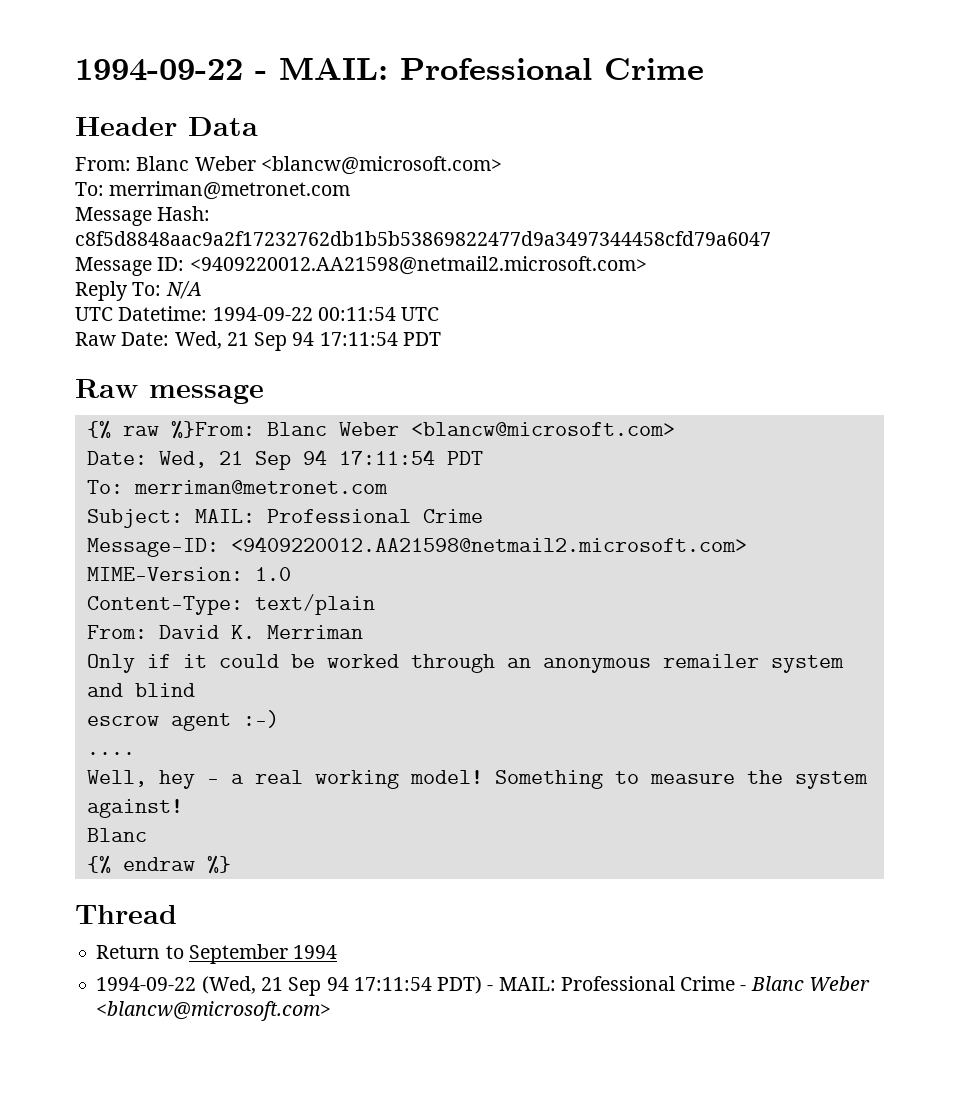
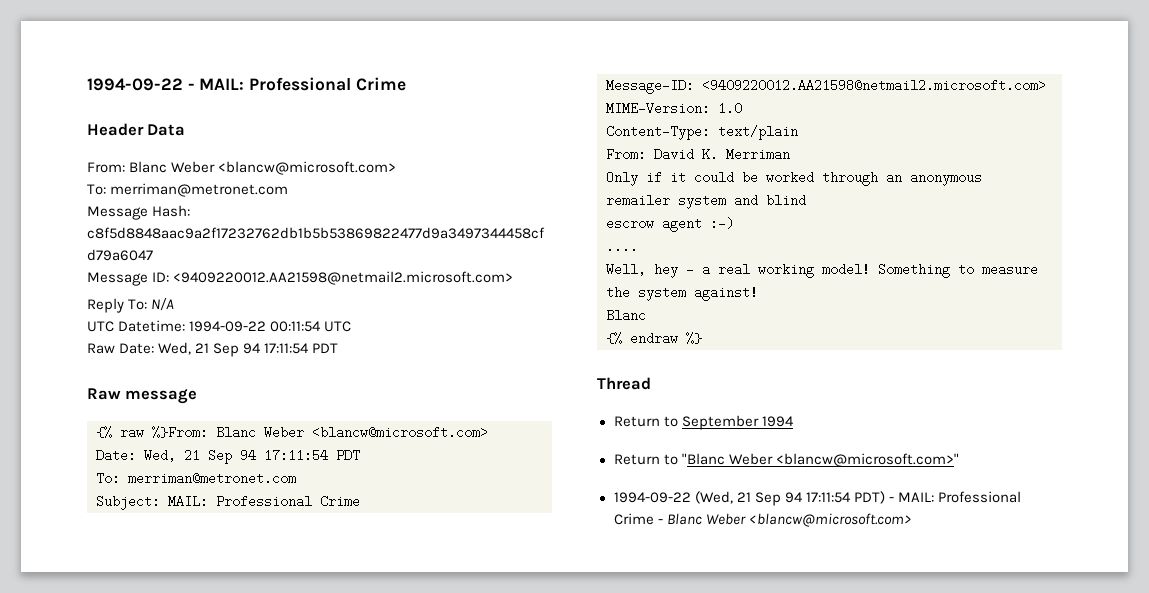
+ Return to "Blanc Weber <blancw@microsoft.com>"

